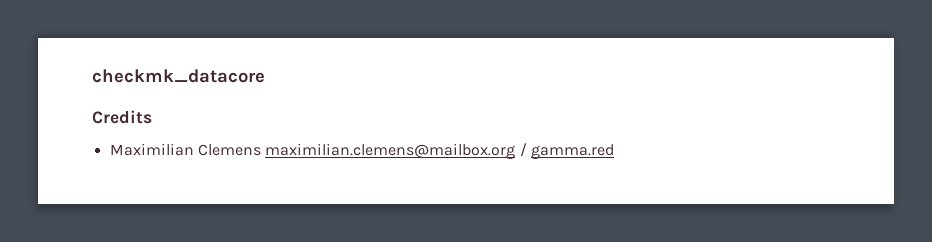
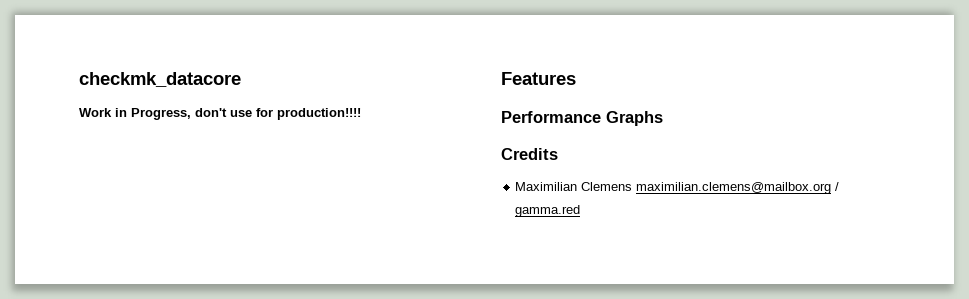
+ Work in Progress, don't use for production!!!!
+ Features
+ Performance Graphs

